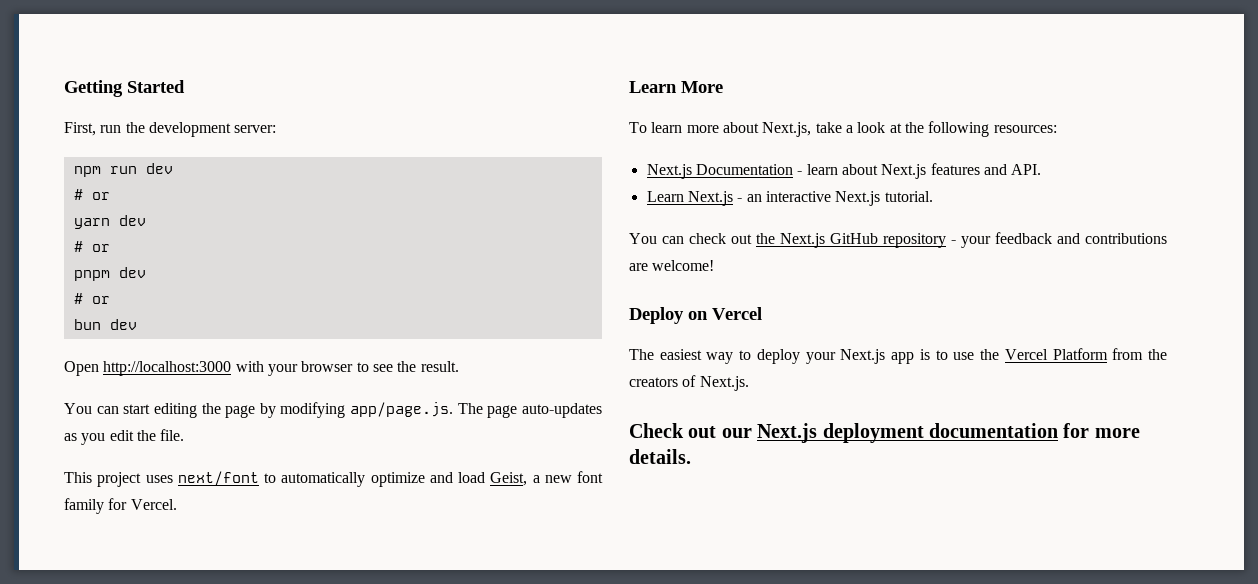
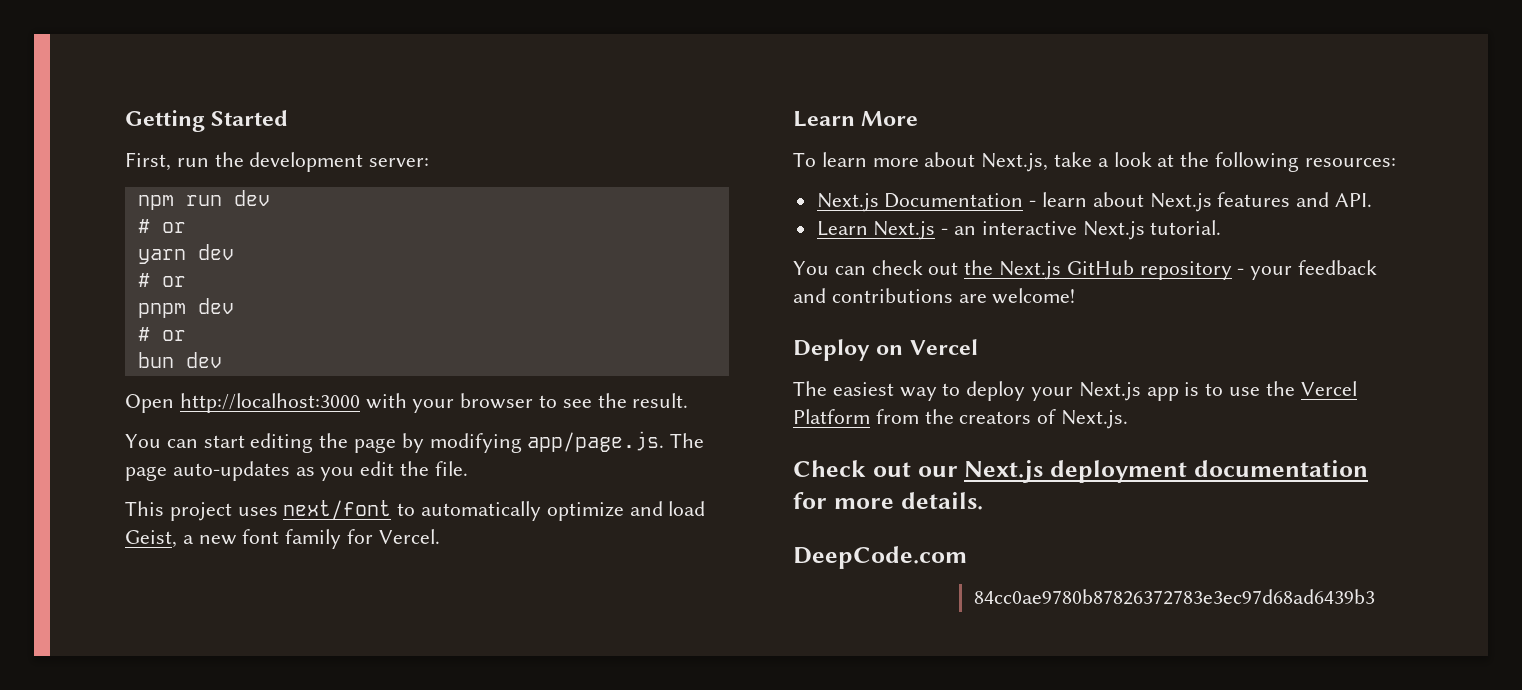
+ DeepCode.com
+ 84cc0ae9780b87826372783e3ec97d68ad6439b3

